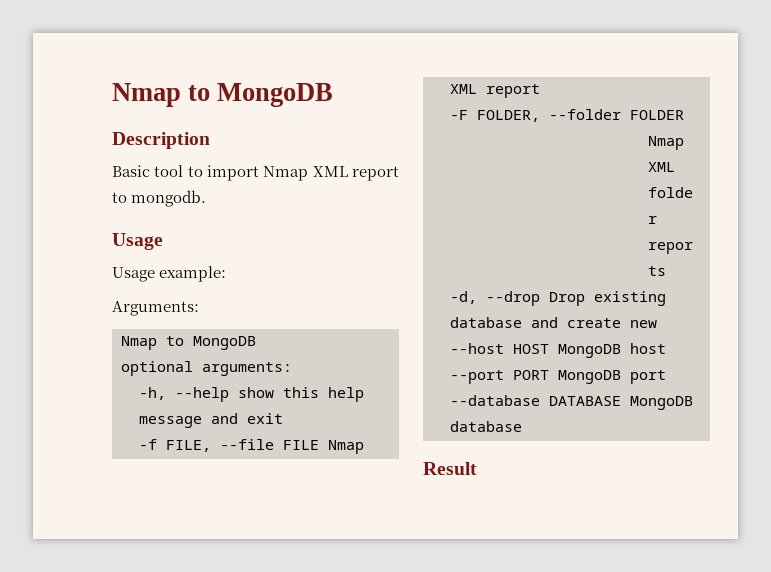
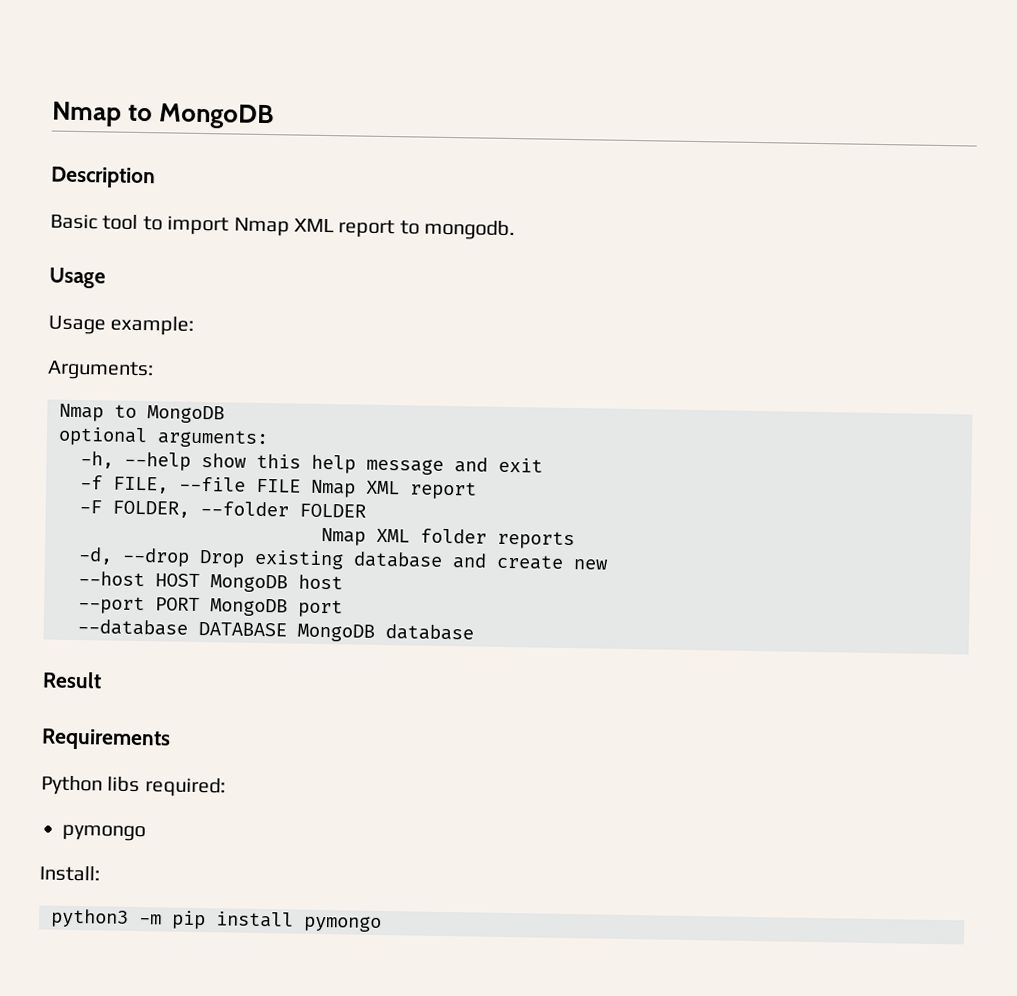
+ Requirements
+ Python libs required:
+ pymongo
+ Install:
+ python3 -m pip install pymongo

